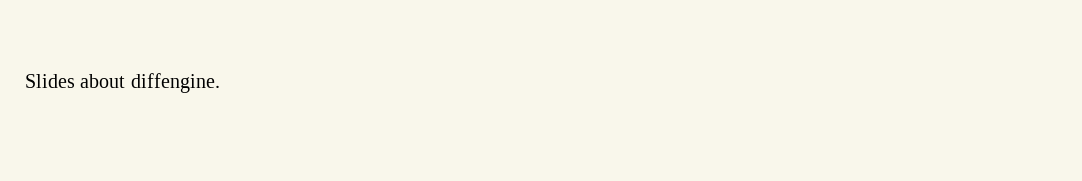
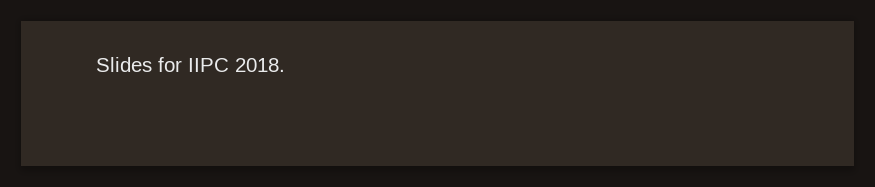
- Slides about diffengine.
+ Slides for IIPC 2018.

